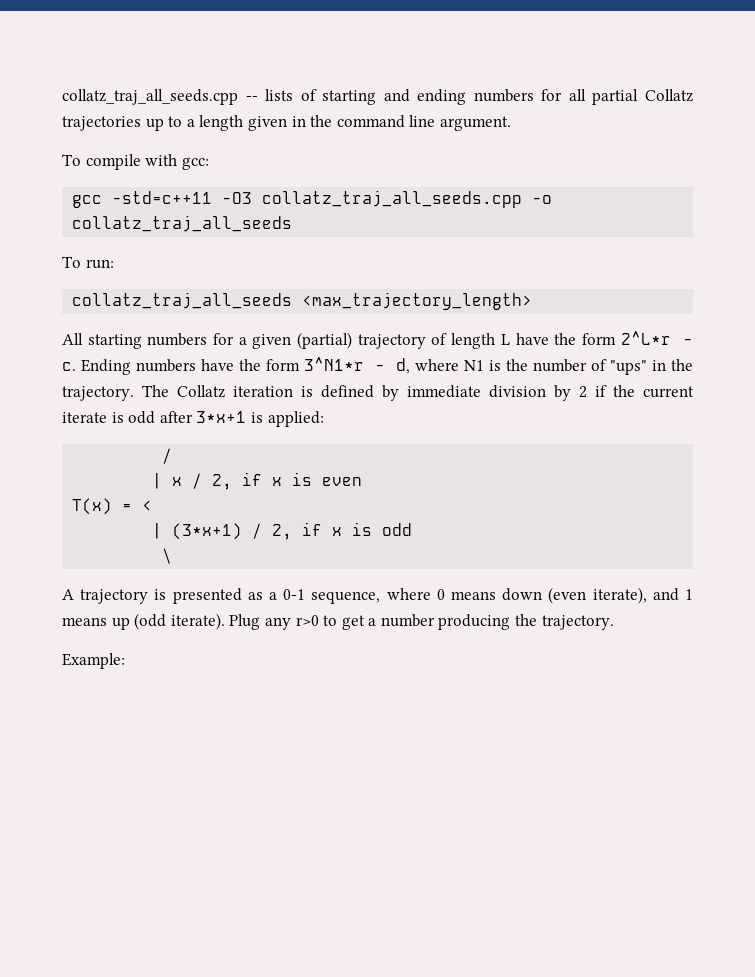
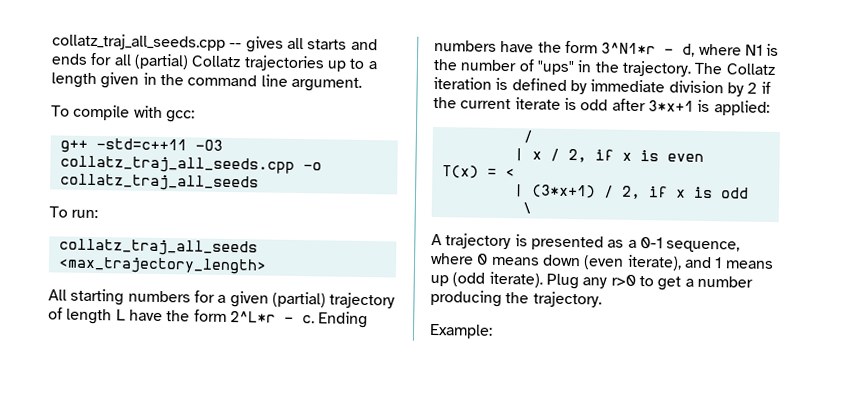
- collatz_traj_all_seeds.cpp -- lists of starting and ending numbers for all partial Collatz trajectories up to a length given in the command line argument.
+ collatz_traj_all_seeds.cpp -- gives all starts and ends for all (partial) Collatz trajectories up to a length given in the command line argument.
- gcc -std=c++11 -O3 collatz_traj_all_seeds.cpp -o collatz_traj_all_seeds
+ g++ -std=c++11 -O3 collatz_traj_all_seeds.cpp -o collatz_traj_all_seeds

